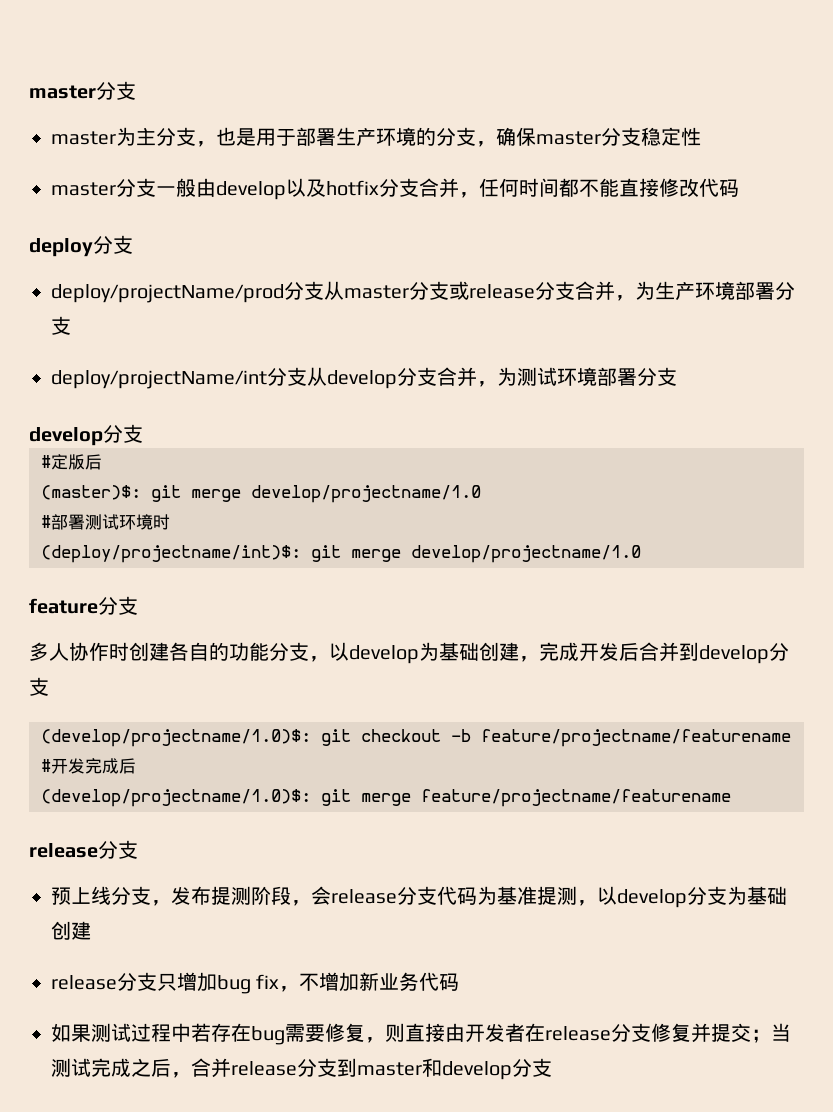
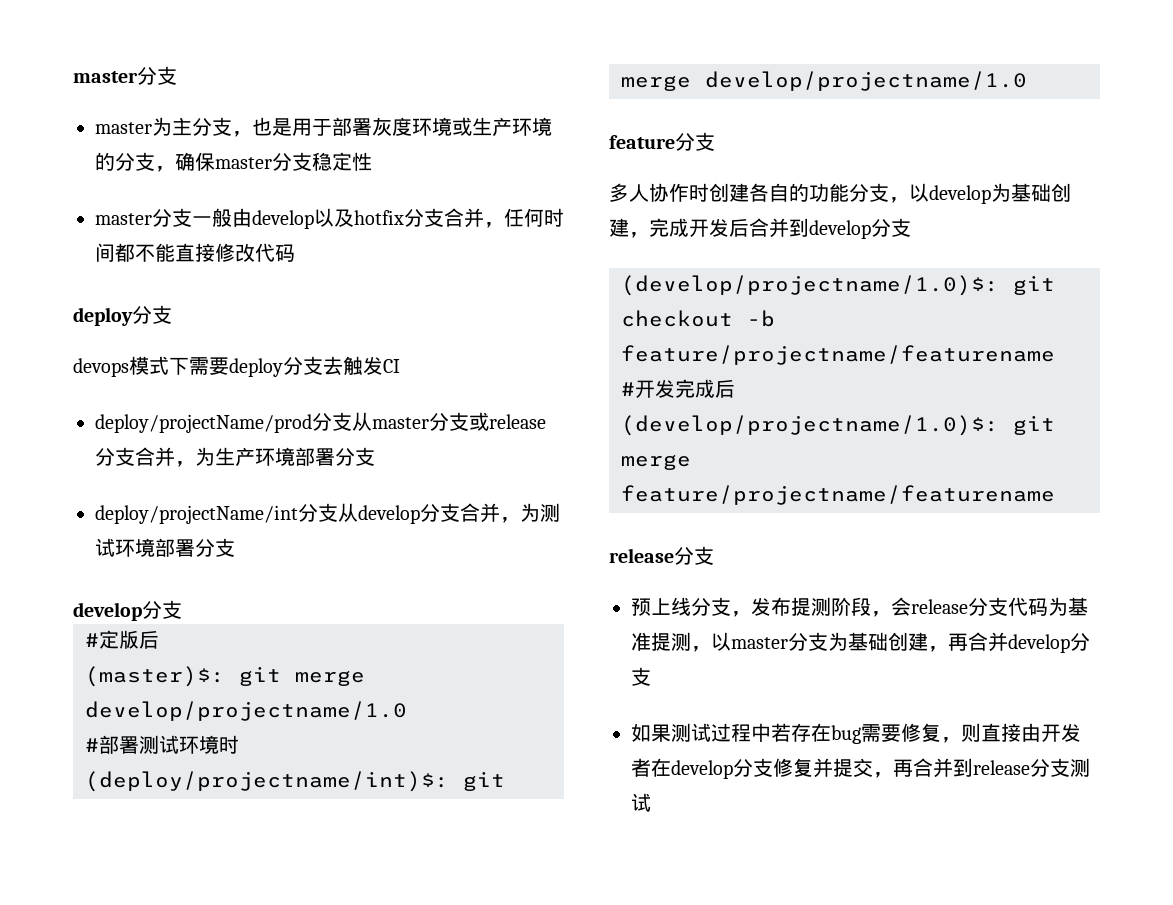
- master为主分支，也是用于部署生产环境的分支，确保master分支稳定性
+ master为主分支，也是用于部署灰度环境或生产环境的分支，确保master分支稳定性
+ devops模式下需要deploy分支去触发CI
- 预上线分支，发布提测阶段，会release分支代码为基准提测，以develop分支为基础创建
- release分支只增加bug fix，不增加新业务代码
+ 预上线分支，发布提测阶段，会release分支代码为基准提测，以master分支为基础创建，再合并develop分支
- 如果测试过程中若存在bug需要修复，则直接由开发者在release分支修复并提交；当测试完成之后，合并release分支到master和develop分支
+ 如果测试过程中若存在bug需要修复，则直接由开发者在develop分支修复并提交，再合并到release分支测试

